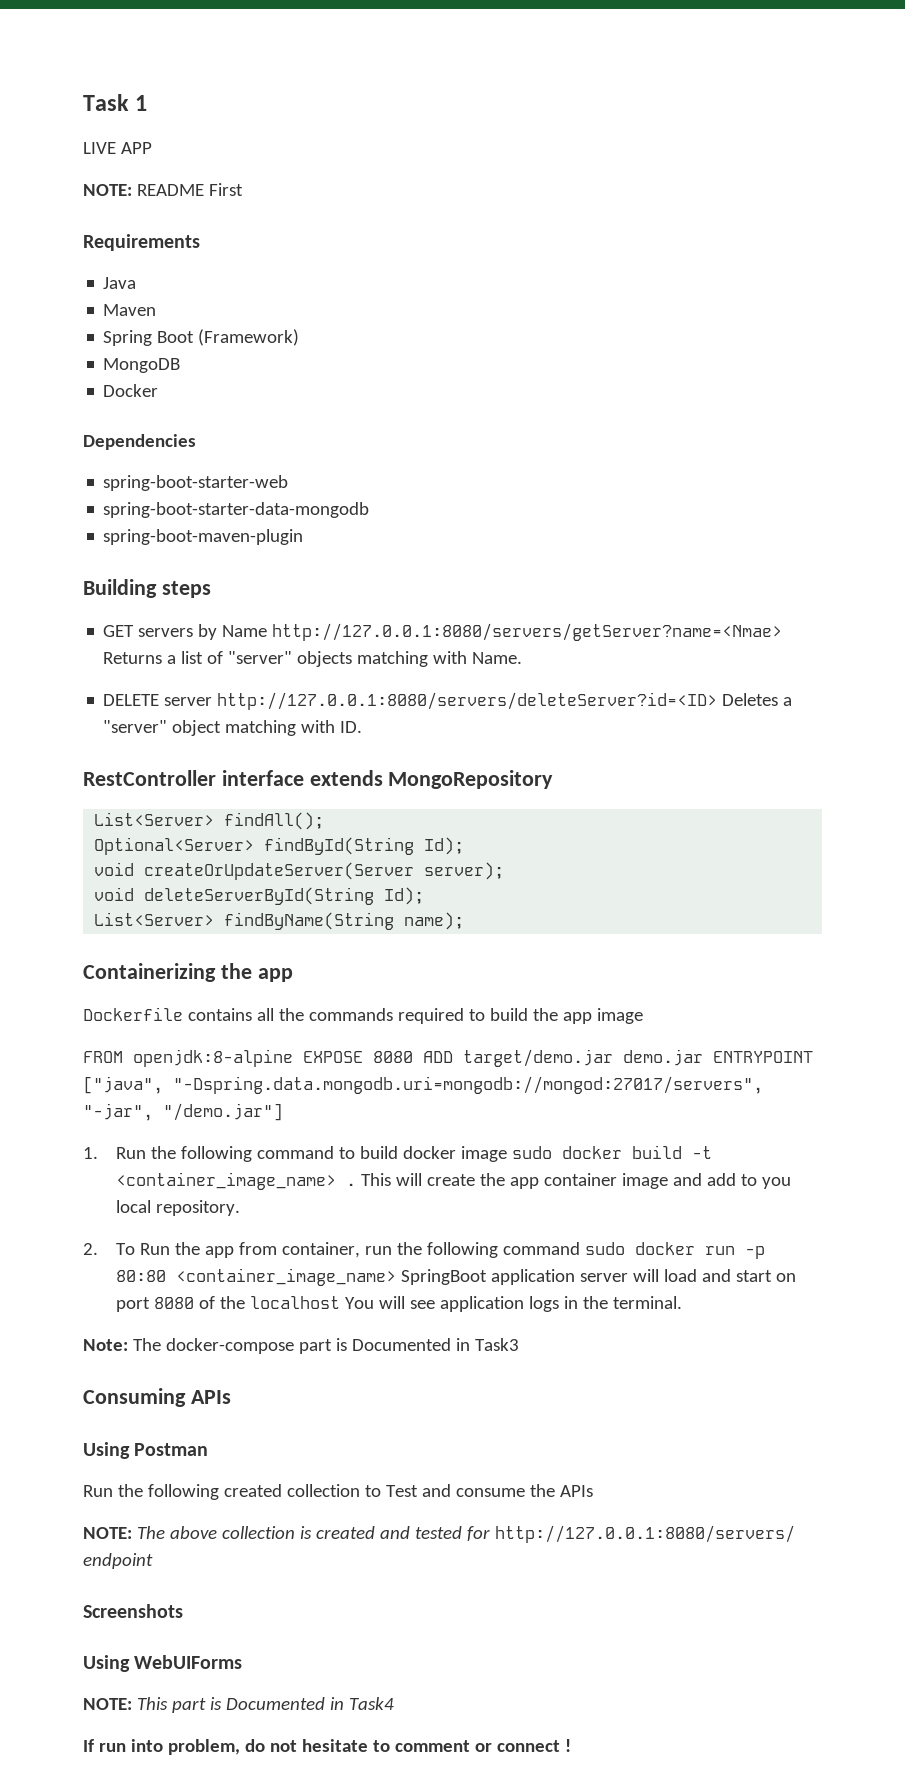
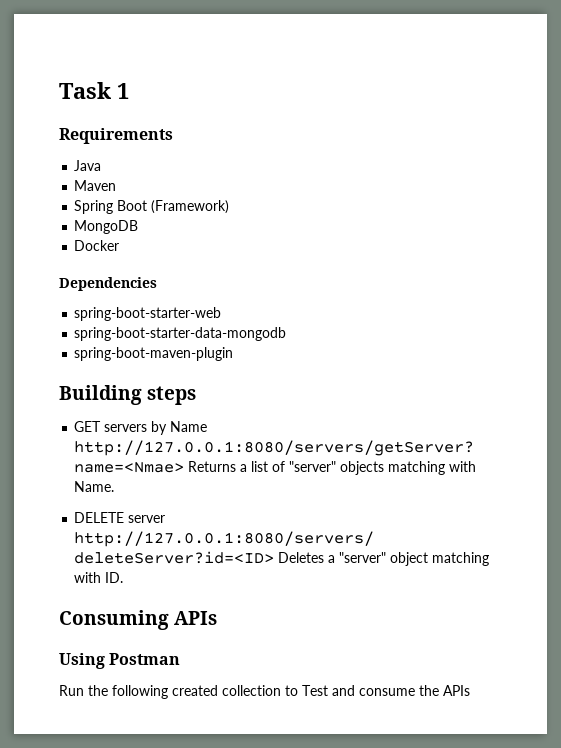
- LIVE APP
- NOTE: README First
- RestController interface extends MongoRepository
- List<Server> findAll();
- Optional<Server> findById(String Id);
- void createOrUpdateServer(Server server);
- void deleteServerById(String Id);
- List<Server> findByName(String name);
- Containerizing the app
- Dockerfile contains all the commands required to build the app image
- FROM openjdk:8-alpine EXPOSE 8080 ADD target/demo.jar demo.jar ENTRYPOINT ["java", "-Dspring.data.mongodb.uri=mongodb://mongod:27017/servers", "-jar", "/demo.jar"]
- 1. Run the following command to build docker image sudo docker build -t <container_image_name> . This will create the app container image and add to you local repository.
- 2. To Run the app from container, run the following command sudo docker run -p 80:80 <container_image_name> SpringBoot application server will load and start on port 8080 of the localhost You will see application logs in the terminal.
- Note: The docker-compose part is Documented in Task3
- NOTE: The above collection is created and tested for http://127.0.0.1:8080/servers/ endpoint
- Screenshots
- Using WebUIForms
- NOTE: This part is Documented in Task4
- If run into problem, do not hesitate to comment or connect !

